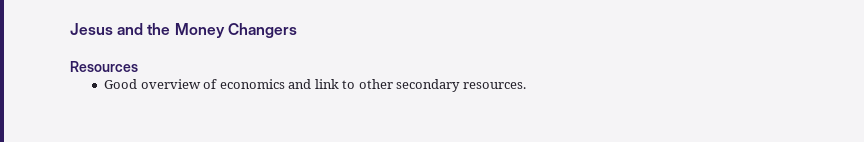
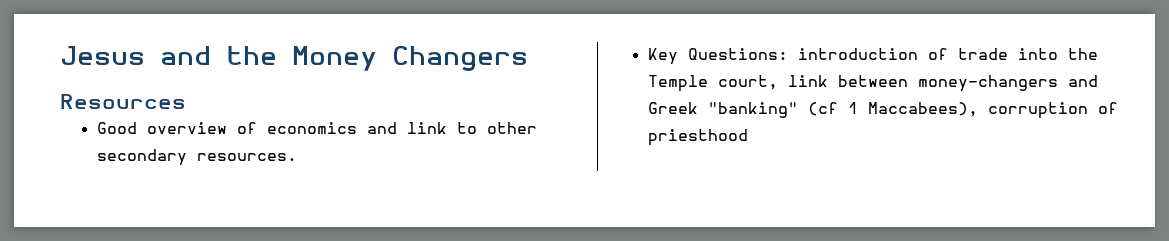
+ Key Questions: introduction of trade into the Temple court, link between money-changers and Greek "banking" (cf 1 Maccabees), corruption of priesthood

